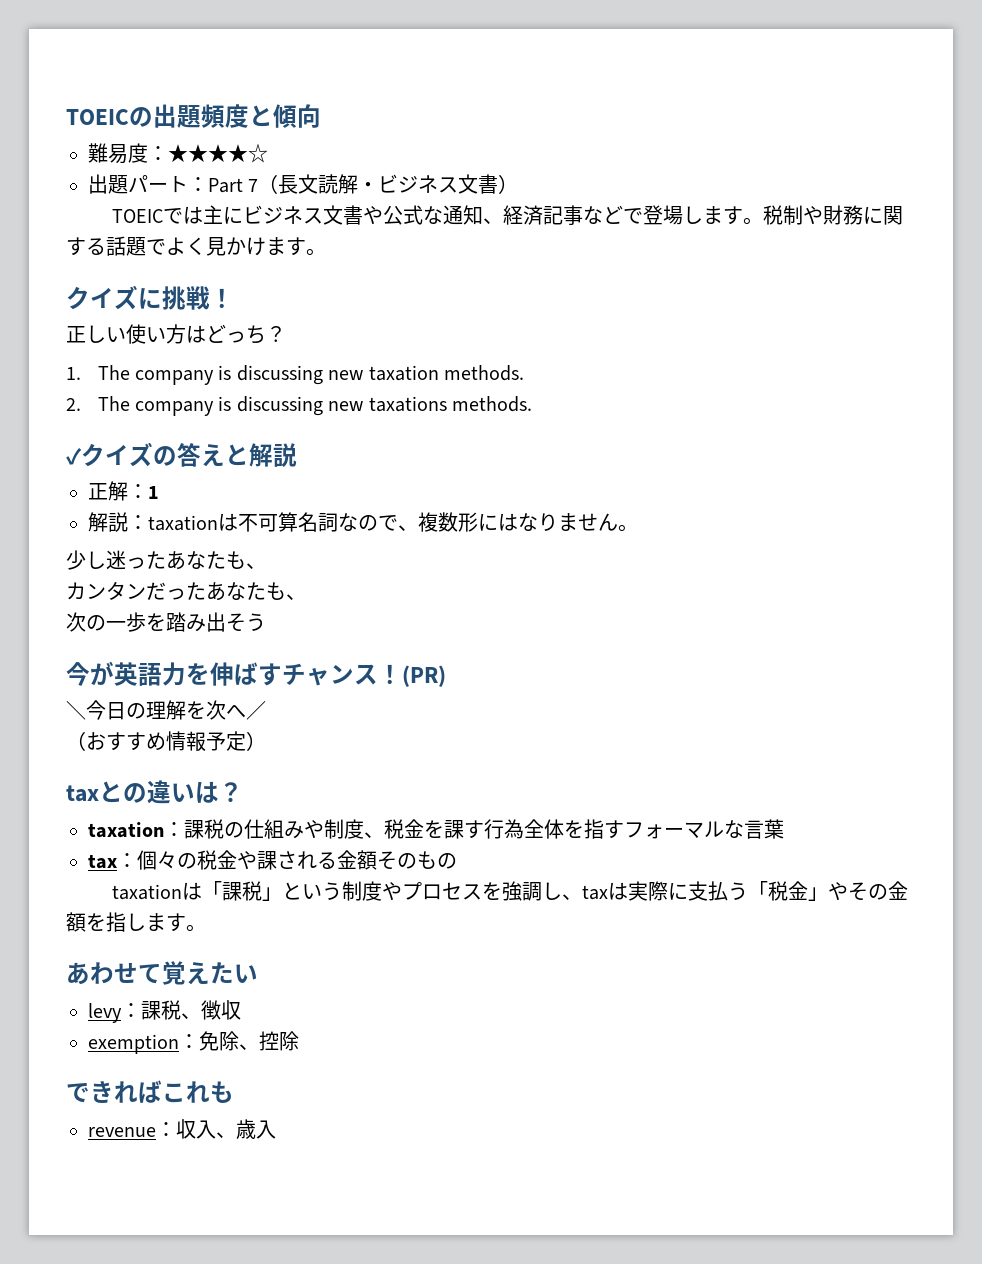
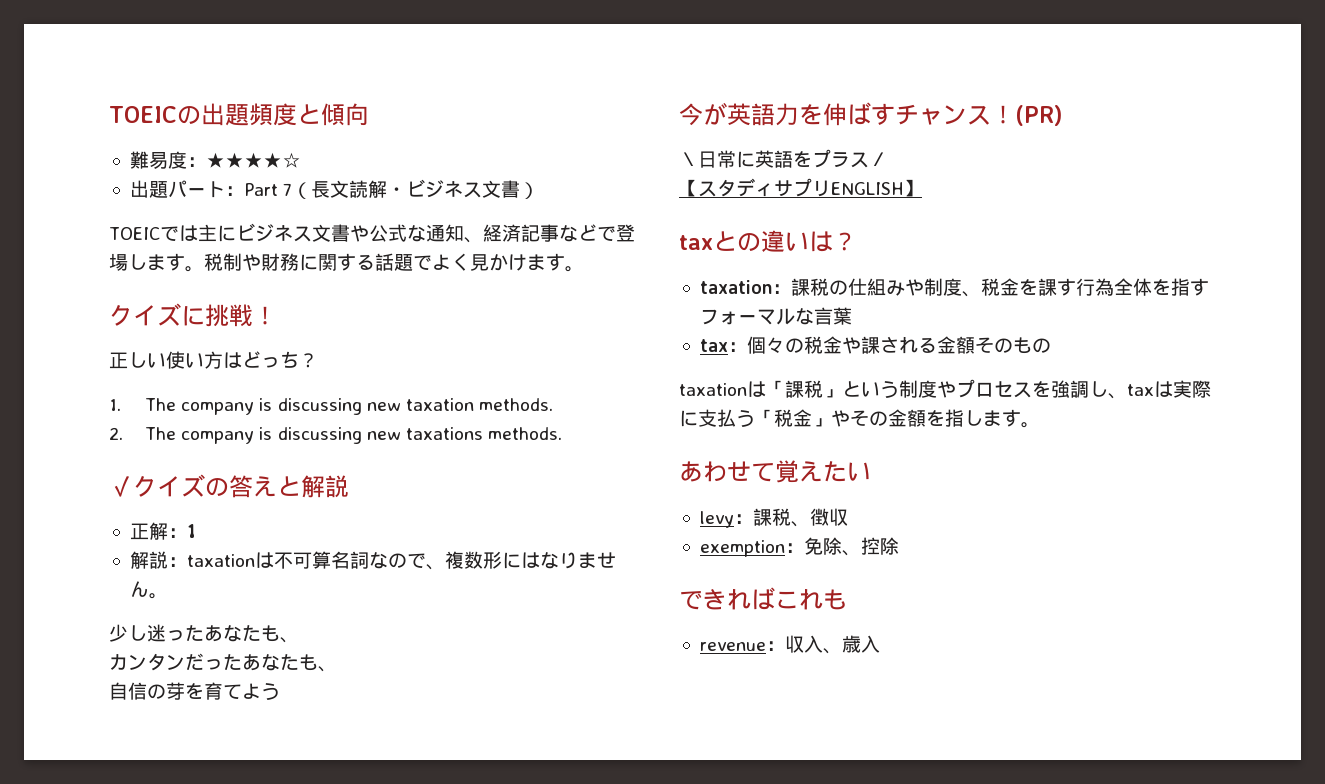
- 次の一歩を踏み出そう
+ 自信の芽を育てよう
- ＼今日の理解を次へ／
- （おすすめ情報予定）
+ ＼日常に英語をプラス／
+ 【スタディサプリENGLISH】

